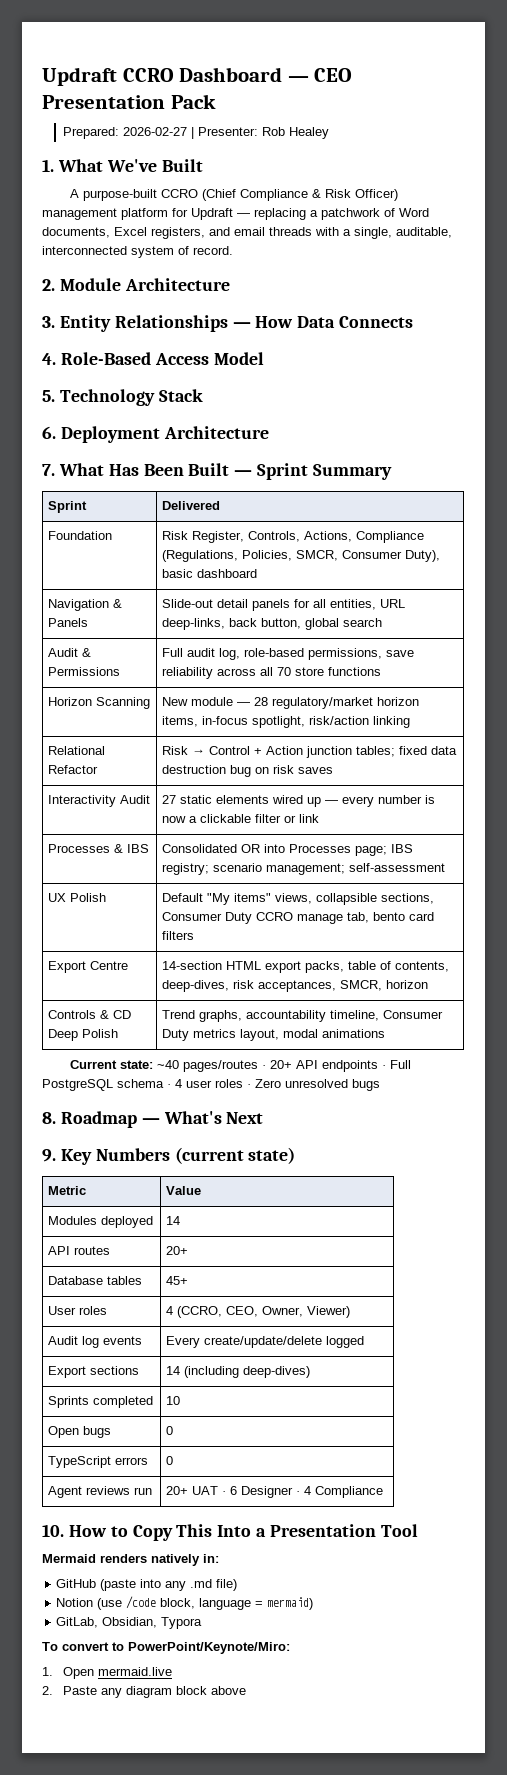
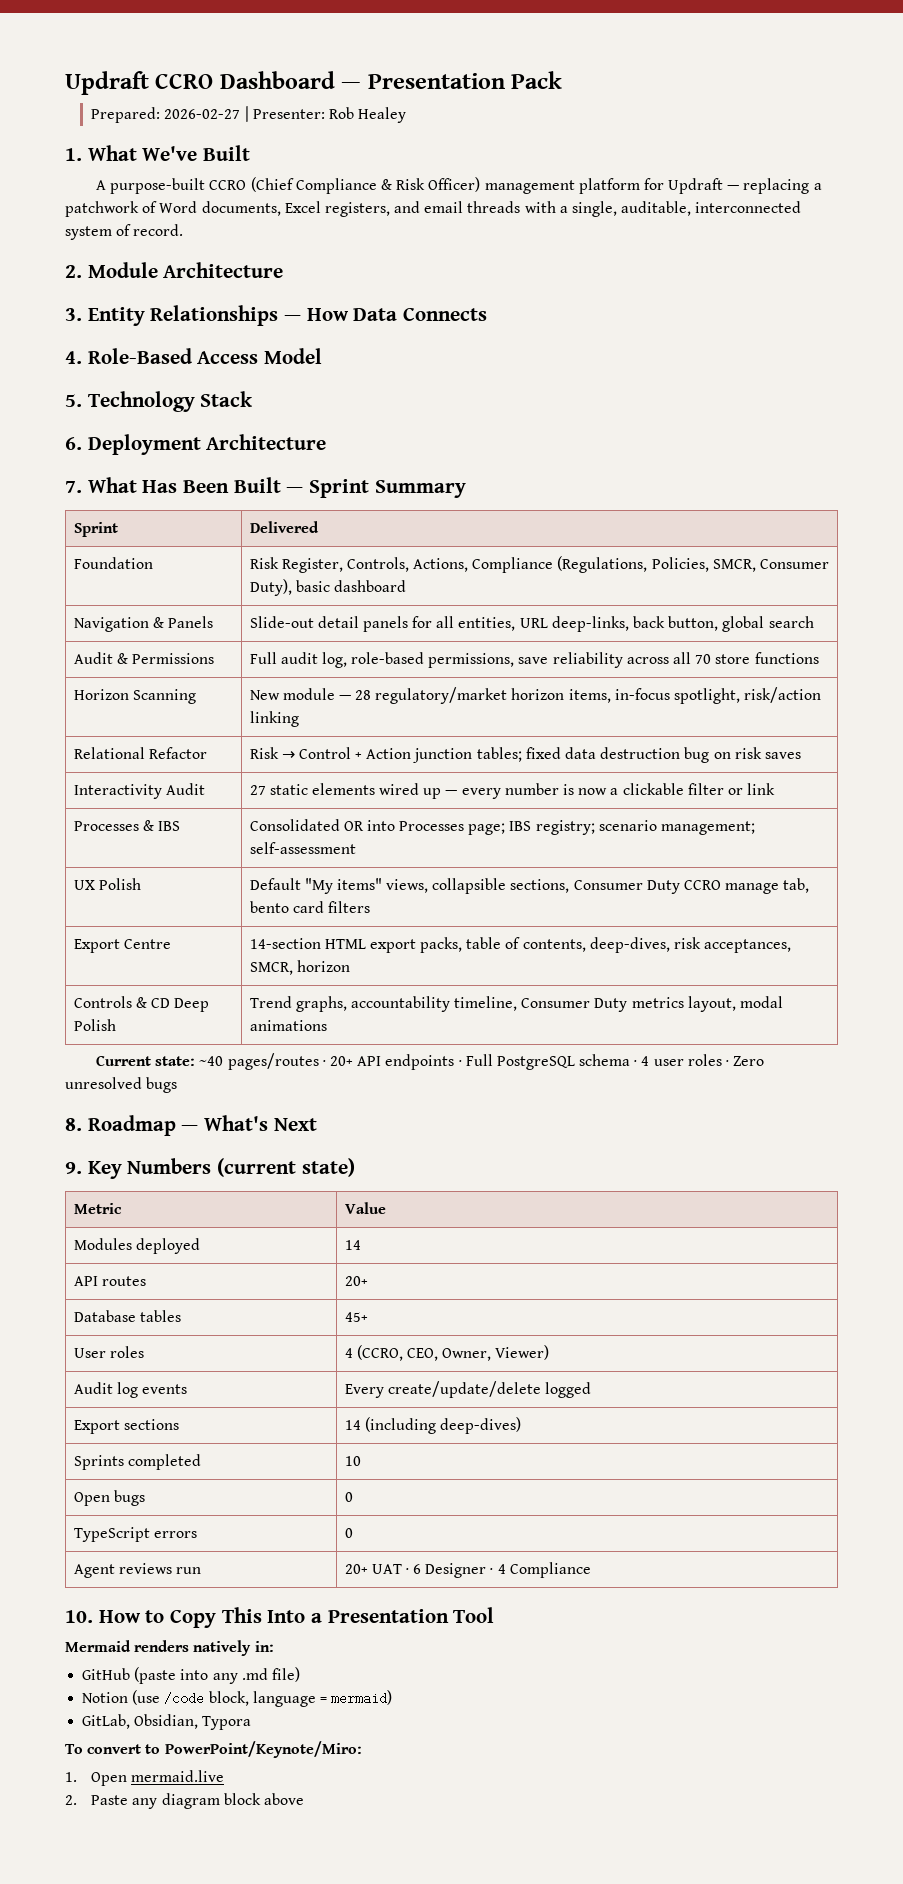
- Updraft CCRO Dashboard — CEO Presentation Pack
+ Updraft CCRO Dashboard — Presentation Pack

